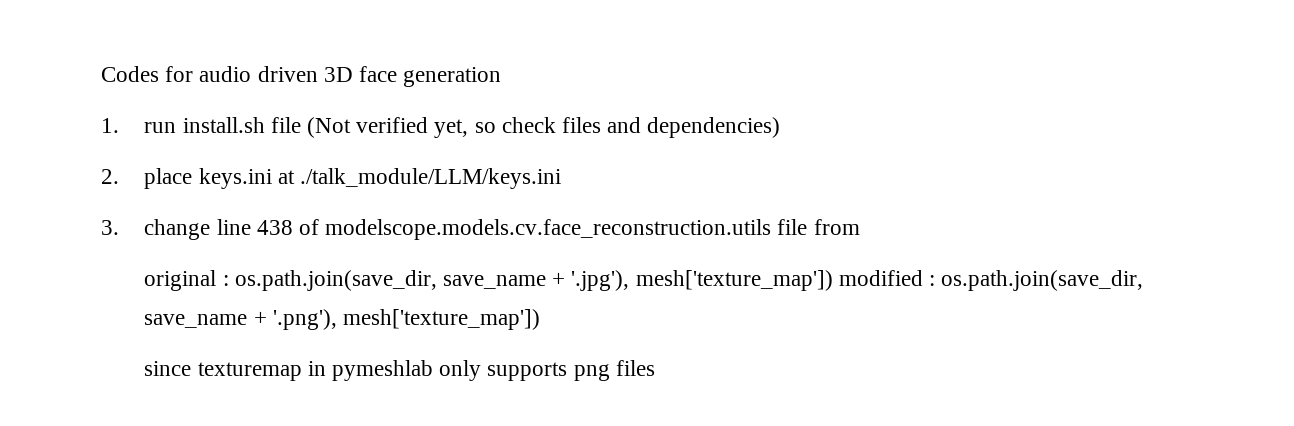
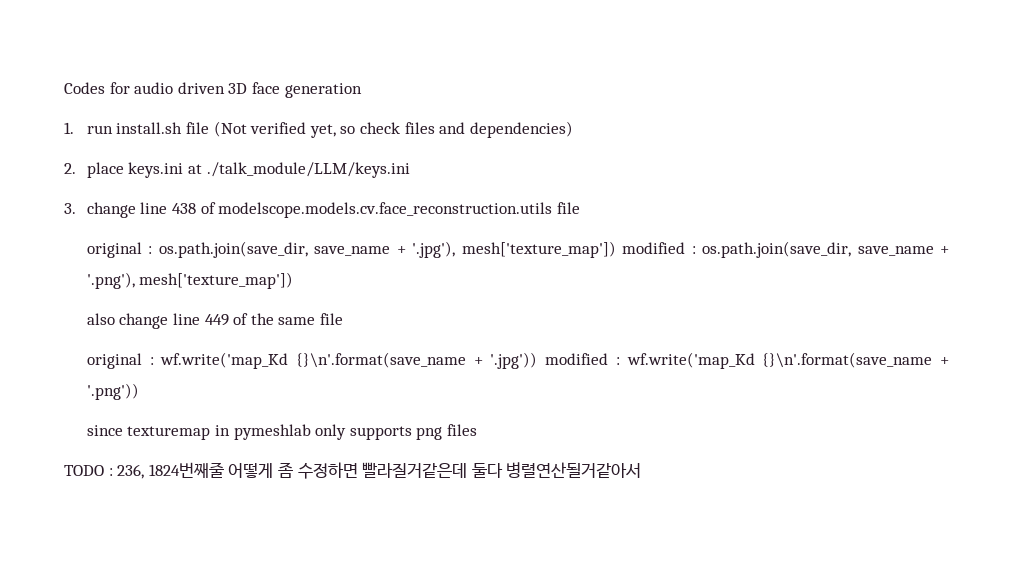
- 3. change line 438 of modelscope.models.cv.face_reconstruction.utils file from
+ 3. change line 438 of modelscope.models.cv.face_reconstruction.utils file
+ also change line 449 of the same file
+ original : wf.write('map_Kd {}\n'.format(save_name + '.jpg')) modified : wf.write('map_Kd {}\n'.format(save_name + '.png'))
+ TODO : 236, 1824번째줄 어떻게 좀 수정하면 빨라질거같은데 둘다 병렬연산될거같아서

